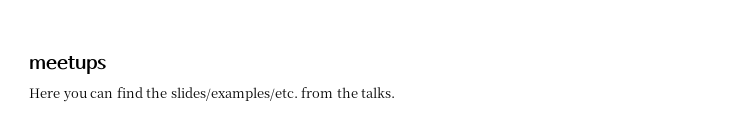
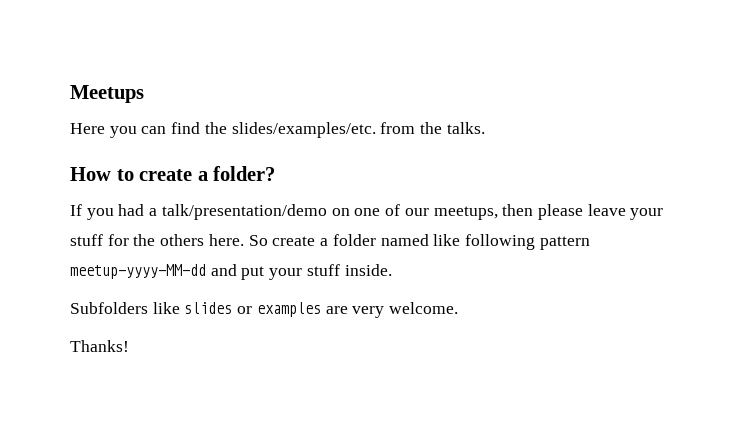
- meetups
+ Meetups
+ How to create a folder?
+ If you had a talk/presentation/demo on one of our meetups, then please leave your stuff for the others here. So create a folder named like following pattern meetup-yyyy-MM-dd and put your stuff inside.
+ Subfolders like slides or examples are very welcome.
+ Thanks!

